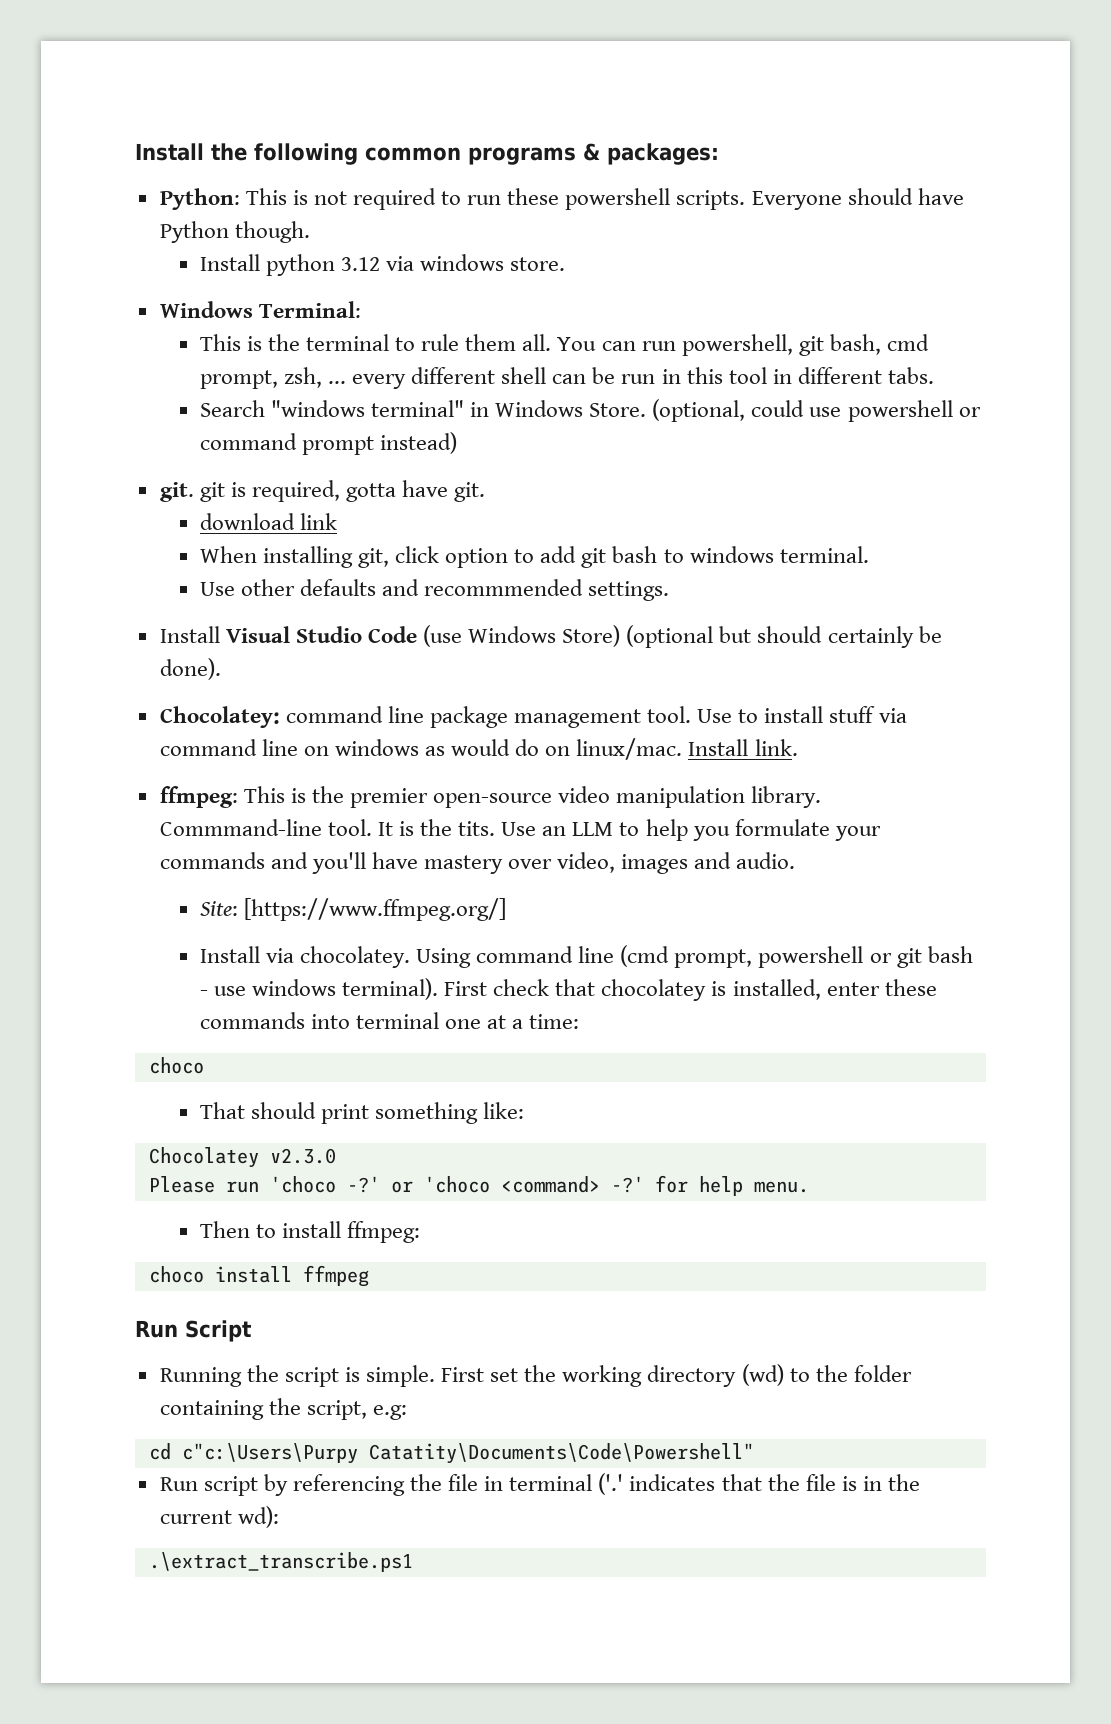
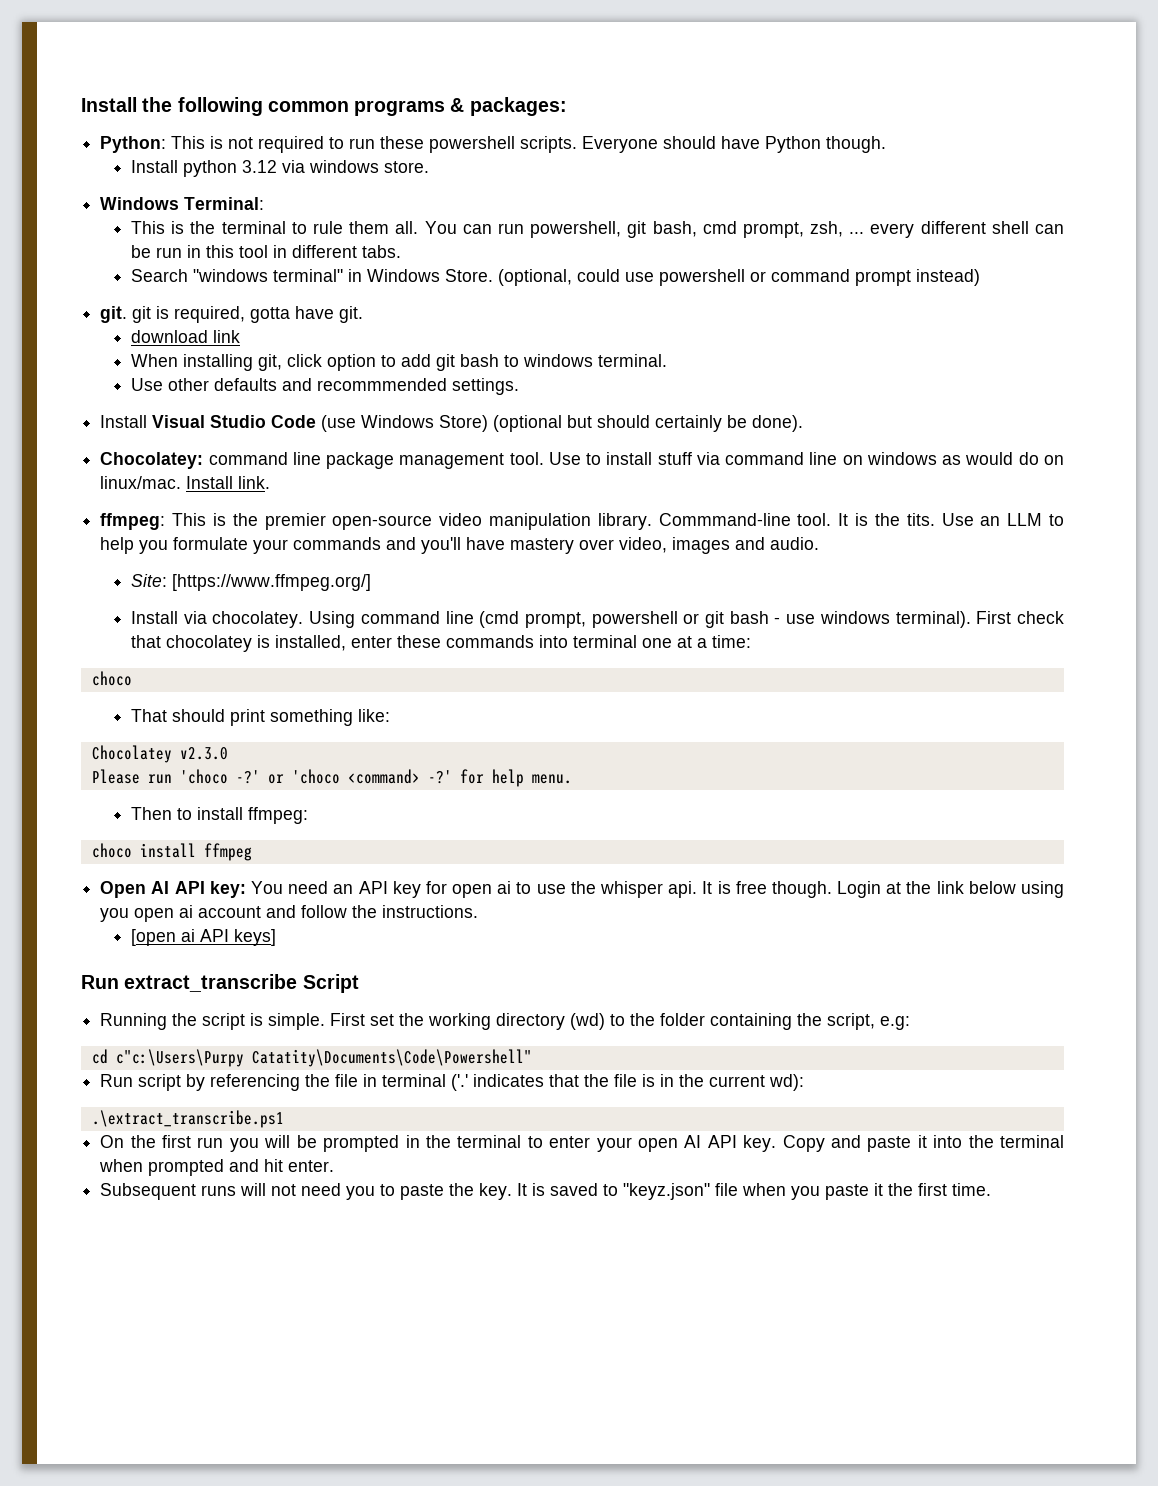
- Run Script
+ Open AI API key: You need an API key for open ai to use the whisper api. It is free though. Login at the link below using you open ai account and follow the instructions.
+ [open ai API keys]
+ Run extract_transcribe Script
+ On the first run you will be prompted in the terminal to enter your open AI API key. Copy and paste it into the terminal when prompted and hit enter.
+ Subsequent runs will not need you to paste the key. It is saved to "keyz.json" file when you paste it the first time.

